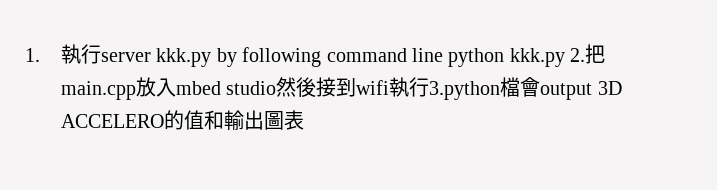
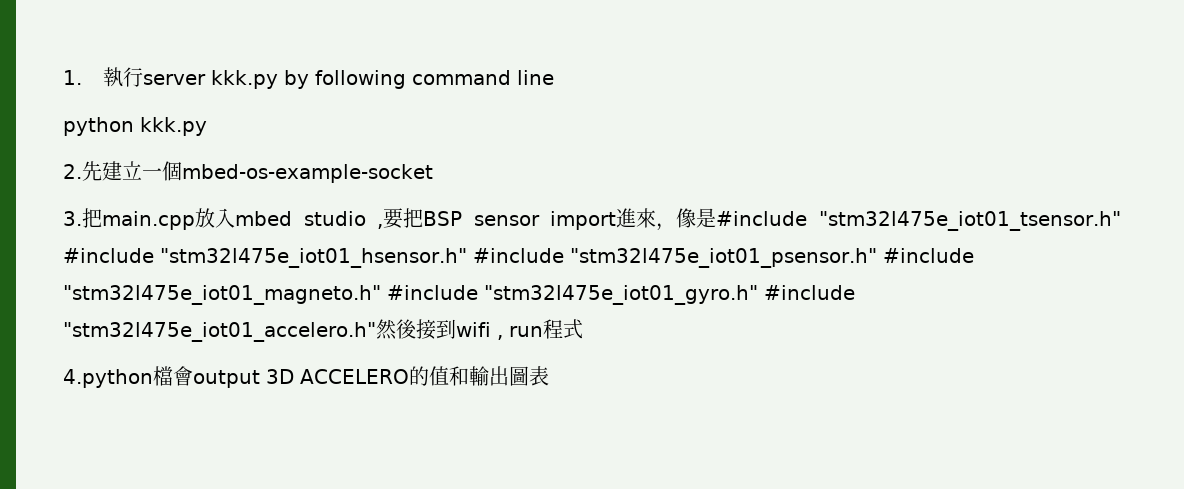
- 1.執行server kkk.py by following command line python kkk.py 2.把main.cpp放入mbed studio然後接到wifi執行3.python檔會output 3D ACCELERO的值和輸出圖表
+ 1.執行server kkk.py by following command line
+ python kkk.py
+ 2.先建立一個mbed-os-example-socket
+ 3.把main.cpp放入mbed studio ,要把BSP sensor import進來，像是#include "stm32l475e_iot01_tsensor.h" #include "stm32l475e_iot01_hsensor.h" #include "stm32l475e_iot01_psensor.h" #include "stm32l475e_iot01_magneto.h" #include "stm32l475e_iot01_gyro.h" #include "stm32l475e_iot01_accelero.h"然後接到wifi , run程式
+ 4.python檔會output 3D ACCELERO的值和輸出圖表

